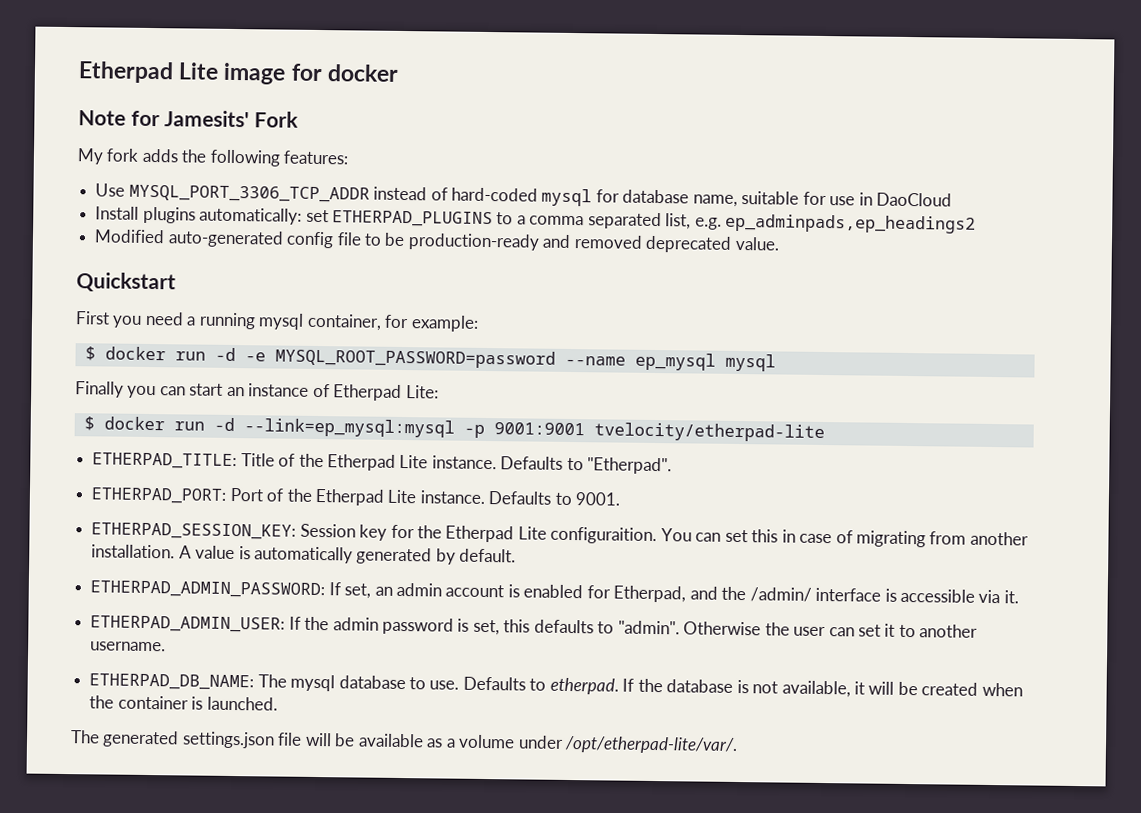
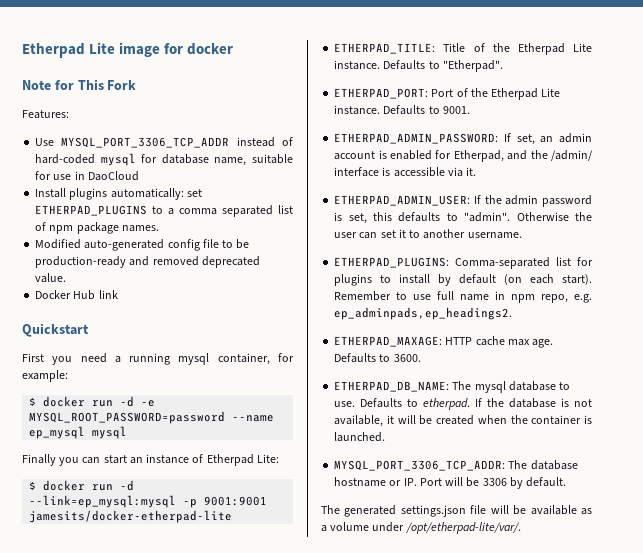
- Note for Jamesits' Fork
+ Note for This Fork
- My fork adds the following features:
+ Features:
- Install plugins automatically: set ETHERPAD_PLUGINS to a comma separated list, e.g. ep_adminpads,ep_headings2
+ Install plugins automatically: set ETHERPAD_PLUGINS to a comma separated list of npm package names.
+ Docker Hub link
- $ docker run -d --link=ep_mysql:mysql -p 9001:9001 tvelocity/etherpad-lite
+ $ docker run -d --link=ep_mysql:mysql -p 9001:9001 jamesits/docker-etherpad-lite
- ETHERPAD_SESSION_KEY: Session key for the Etherpad Lite configuraition. You can set this in case of migrating from another installation. A value is automatically generated by default.
+ ETHERPAD_PLUGINS: Comma-separated list for plugins to install by default (on each start). Remember to use full name in npm repo, e.g. ep_adminpads,ep_headings2.
+ ETHERPAD_MAXAGE: HTTP cache max age. Defaults to 3600.
+ MYSQL_PORT_3306_TCP_ADDR: The database hostname or IP. Port will be 3306 by default.

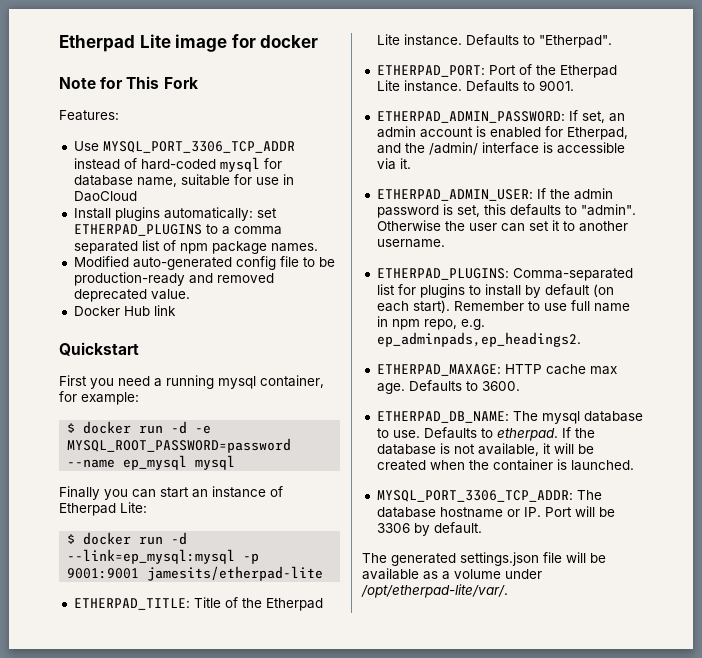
- $ docker run -d --link=ep_mysql:mysql -p 9001:9001 jamesits/docker-etherpad-lite
+ $ docker run -d --link=ep_mysql:mysql -p 9001:9001 jamesits/etherpad-lite

